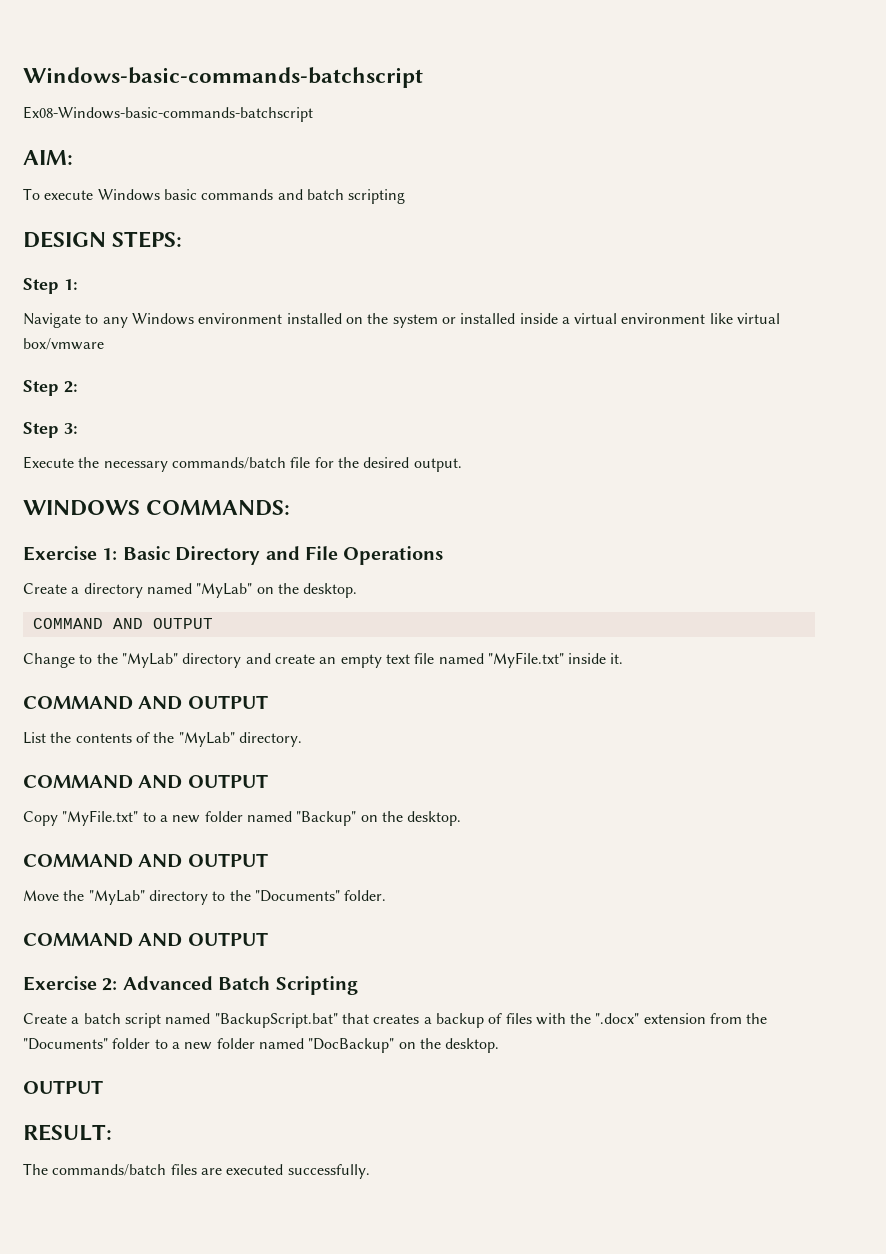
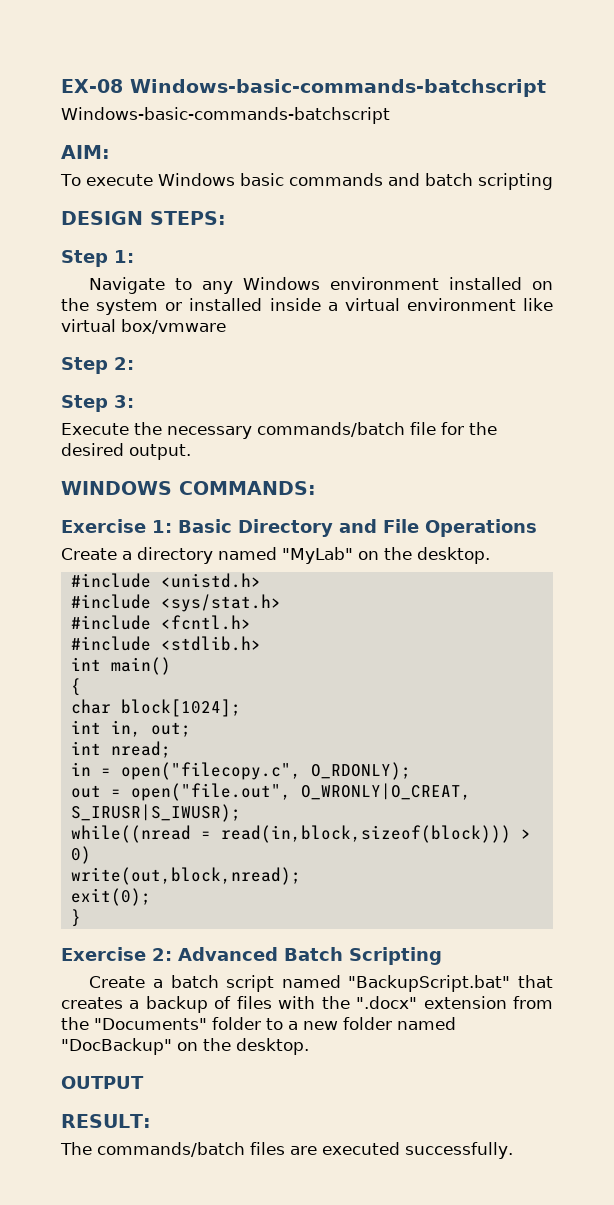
+ EX-08 Windows-basic-commands-batchscript
  Windows-basic-commands-batchscript
- Ex08-Windows-basic-commands-batchscript
  Create a directory named "MyLab" on the desktop.
- COMMAND AND OUTPUT
- Change to the "MyLab" directory and create an empty text file named "MyFile.txt" inside it.
- COMMAND AND OUTPUT
- List the contents of the "MyLab" directory.
- COMMAND AND OUTPUT
- Copy "MyFile.txt" to a new folder named "Backup" on the desktop.
- COMMAND AND OUTPUT
- Move the "MyLab" directory to the "Documents" folder.
- COMMAND AND OUTPUT
+ #include <unistd.h>
+ #include <sys/stat.h>
+ #include <fcntl.h>
+ #include <stdlib.h>
+ int main()
+ {
+ char block[1024];
+ int in, out;
+ int nread;
+ in = open("filecopy.c", O_RDONLY);
+ out = open("file.out", O_WRONLY|O_CREAT, S_IRUSR|S_IWUSR);
+ while((nread = read(in,block,sizeof(block))) > 0)
+ write(out,block,nread);
+ exit(0);
+ }

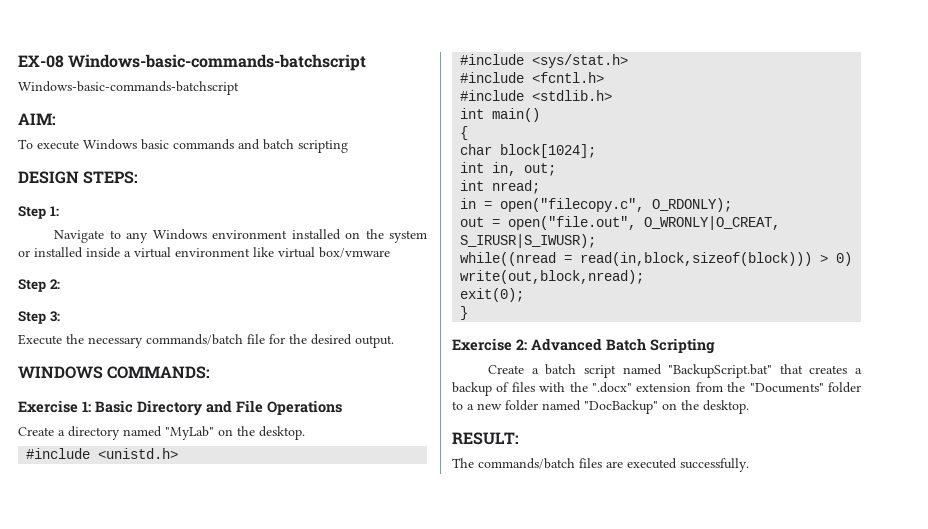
- OUTPUT

